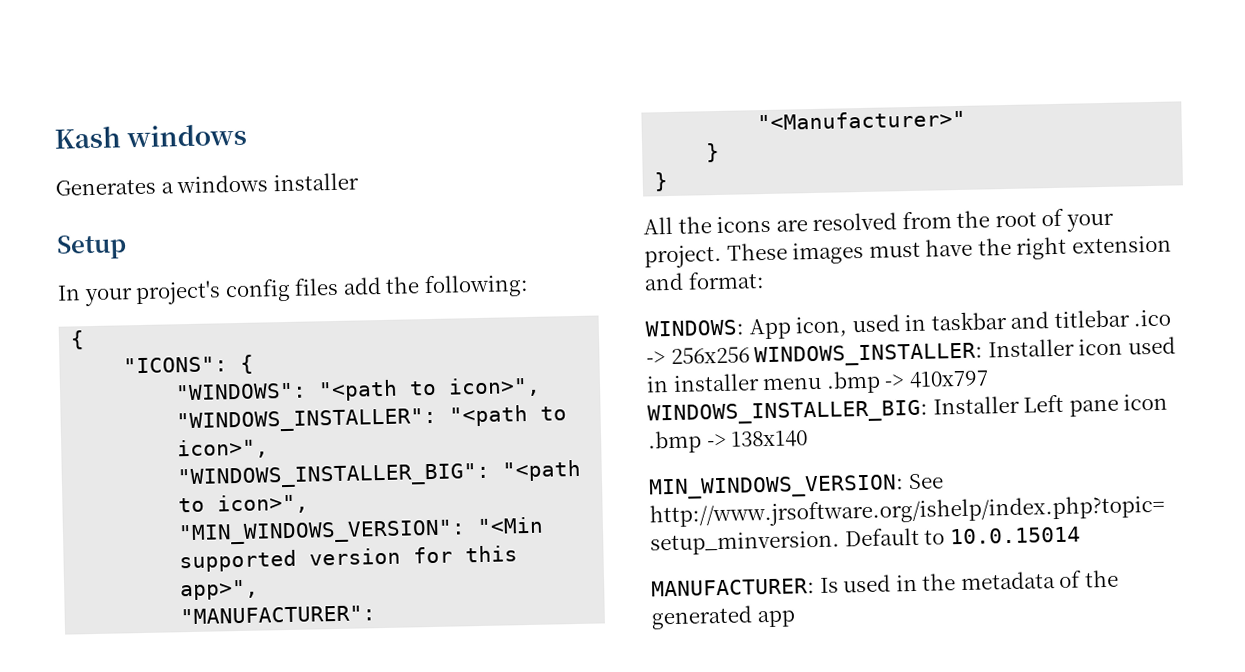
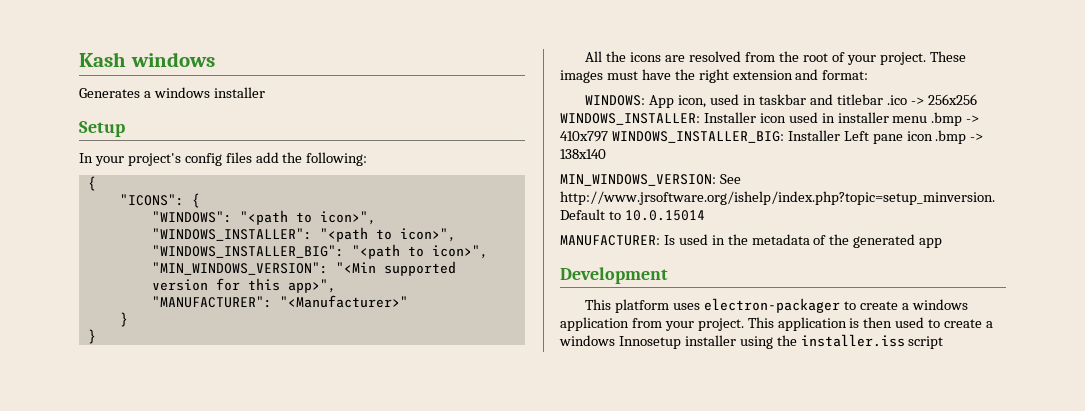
+ Development
+ This platform uses electron-packager to create a windows application from your project. This application is then used to create a windows Innosetup installer using the installer.iss script

